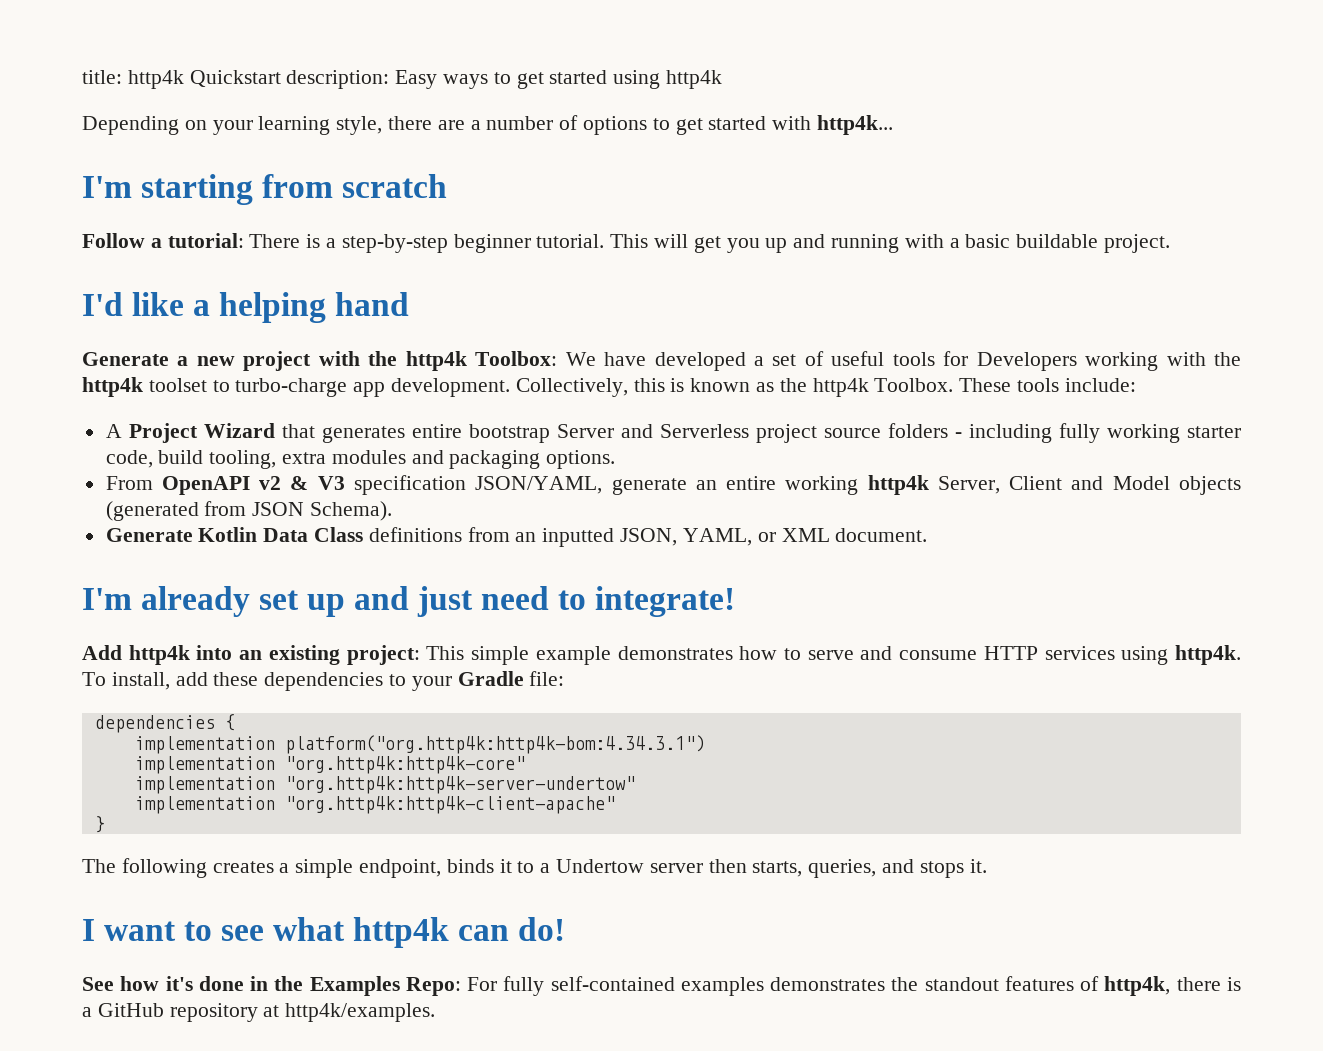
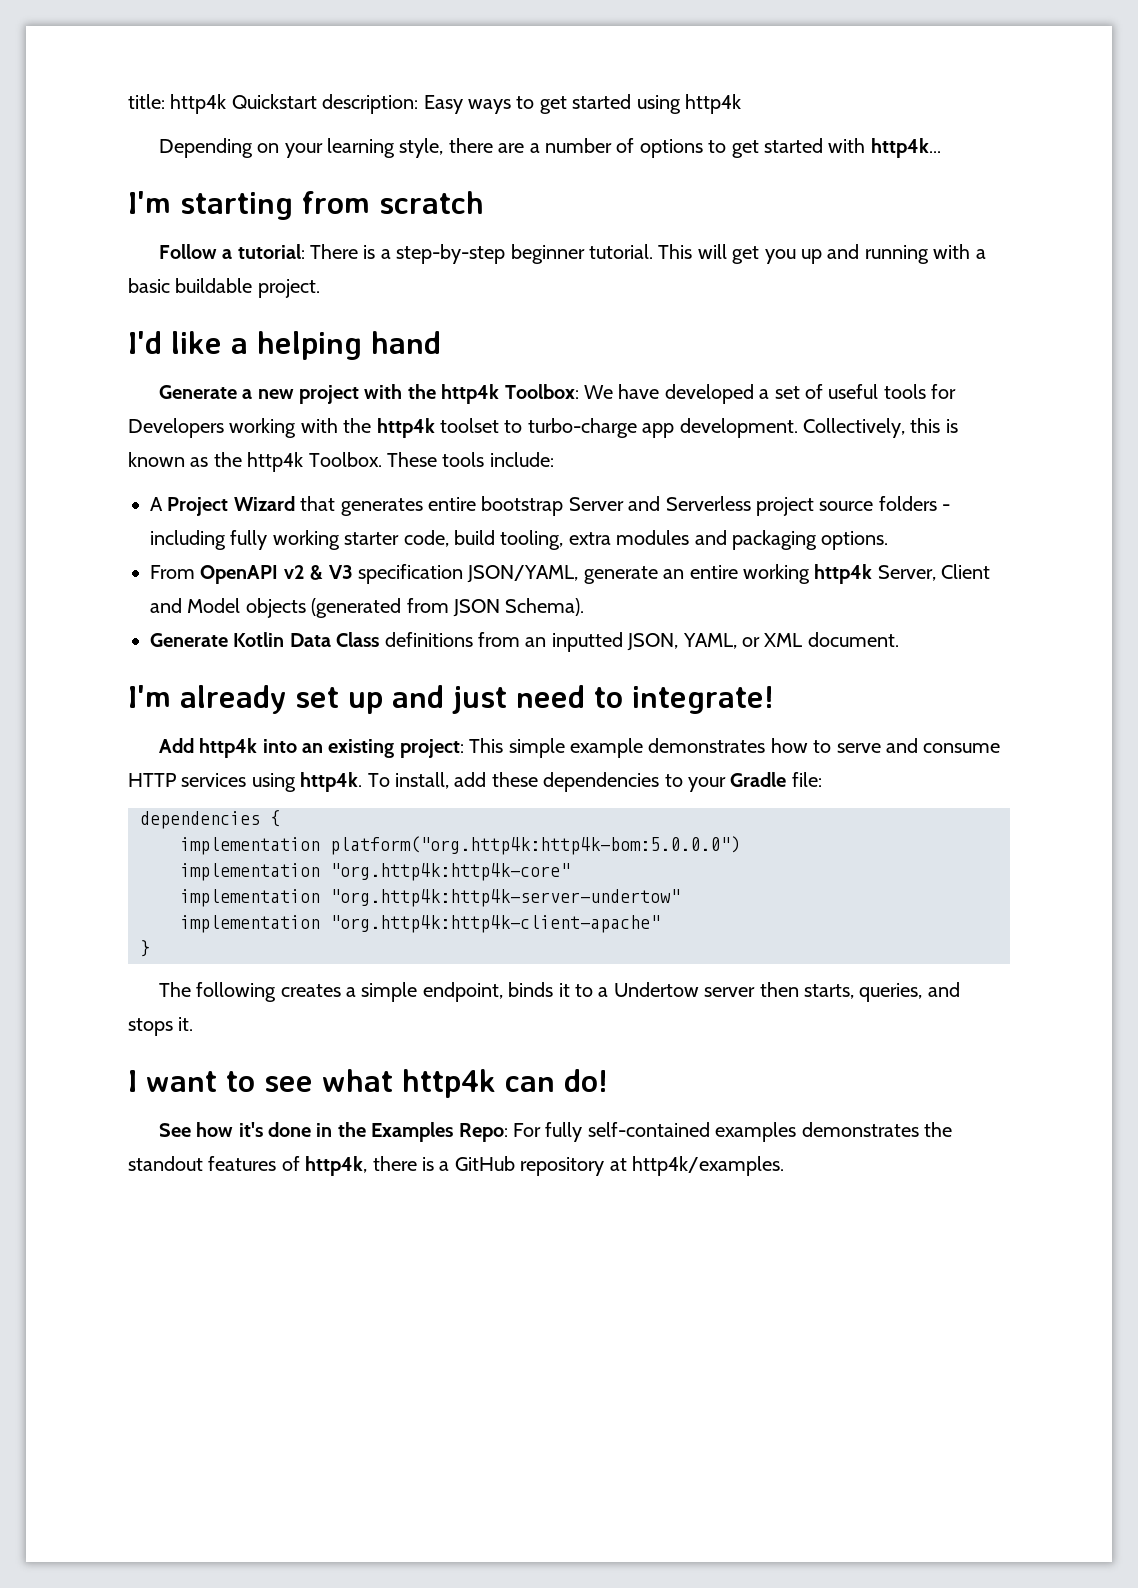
- implementation platform("org.http4k:http4k-bom:4.34.3.1")
+ implementation platform("org.http4k:http4k-bom:5.0.0.0")

